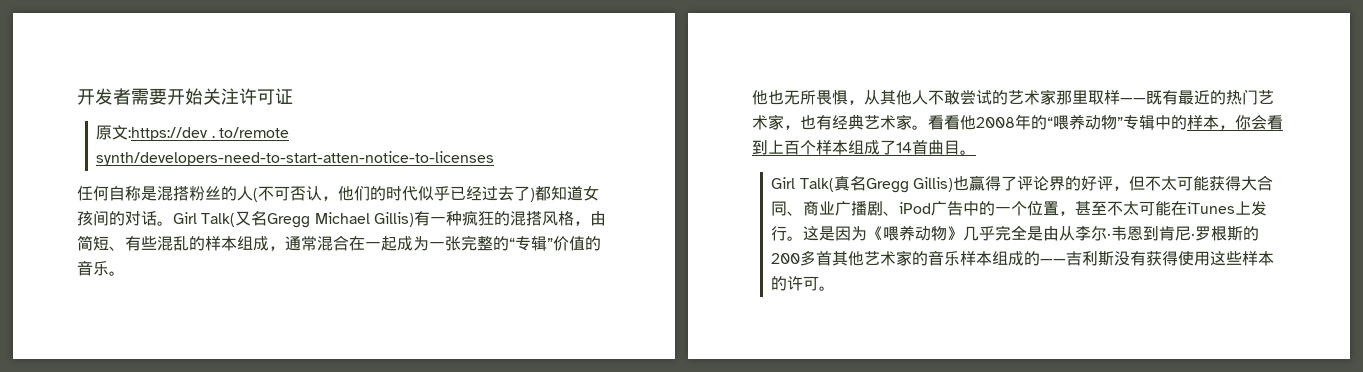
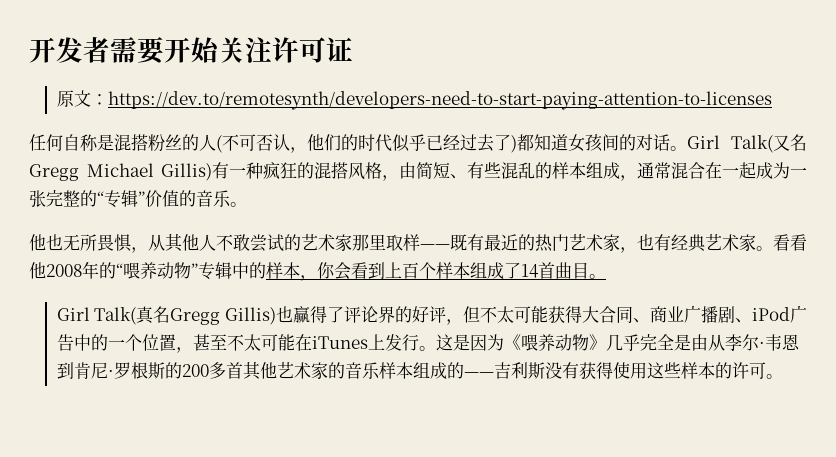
- 原文:https://dev . to/remote synth/developers-need-to-start-atten-notice-to-licenses
+ 原文：https://dev.to/remotesynth/developers-need-to-start-paying-attention-to-licenses

